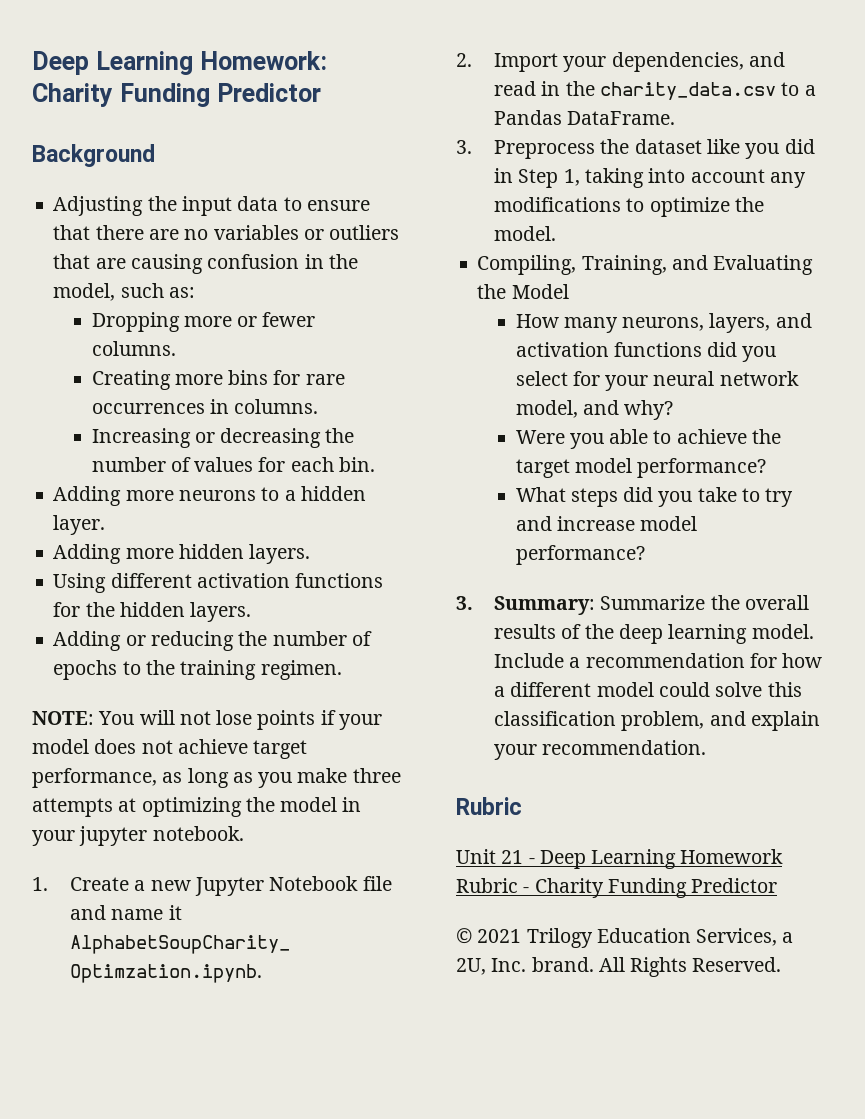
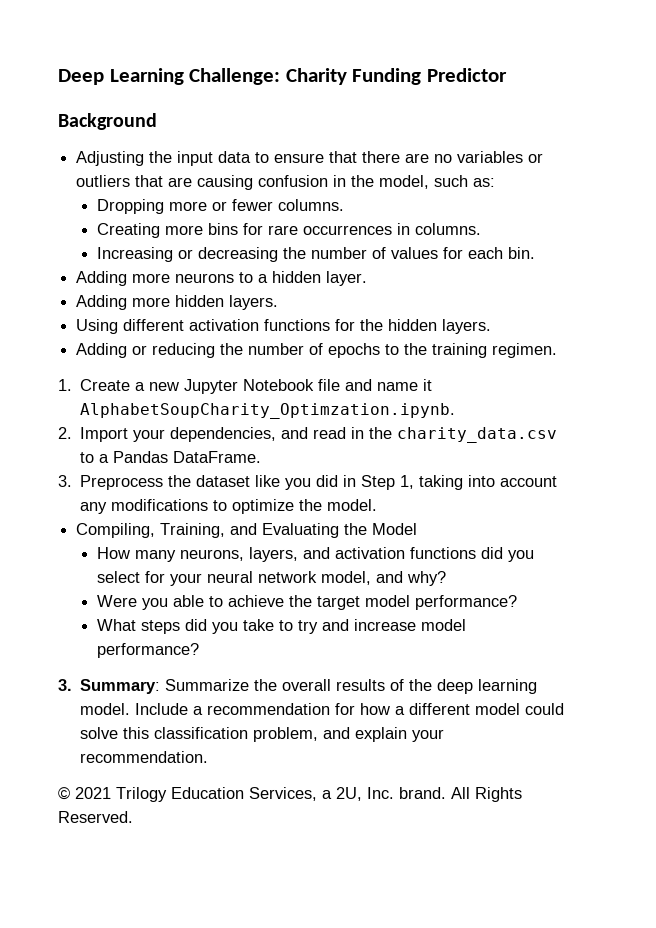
- Deep Learning Homework: Charity Funding Predictor
+ Deep Learning Challenge: Charity Funding Predictor
- NOTE: You will not lose points if your model does not achieve target performance, as long as you make three attempts at optimizing the model in your jupyter notebook.
  Include a recommendation for how a different model could solve this classification problem, and explain your recommendation.
- Rubric
- Unit 21 - Deep Learning Homework Rubric - Charity Funding Predictor

